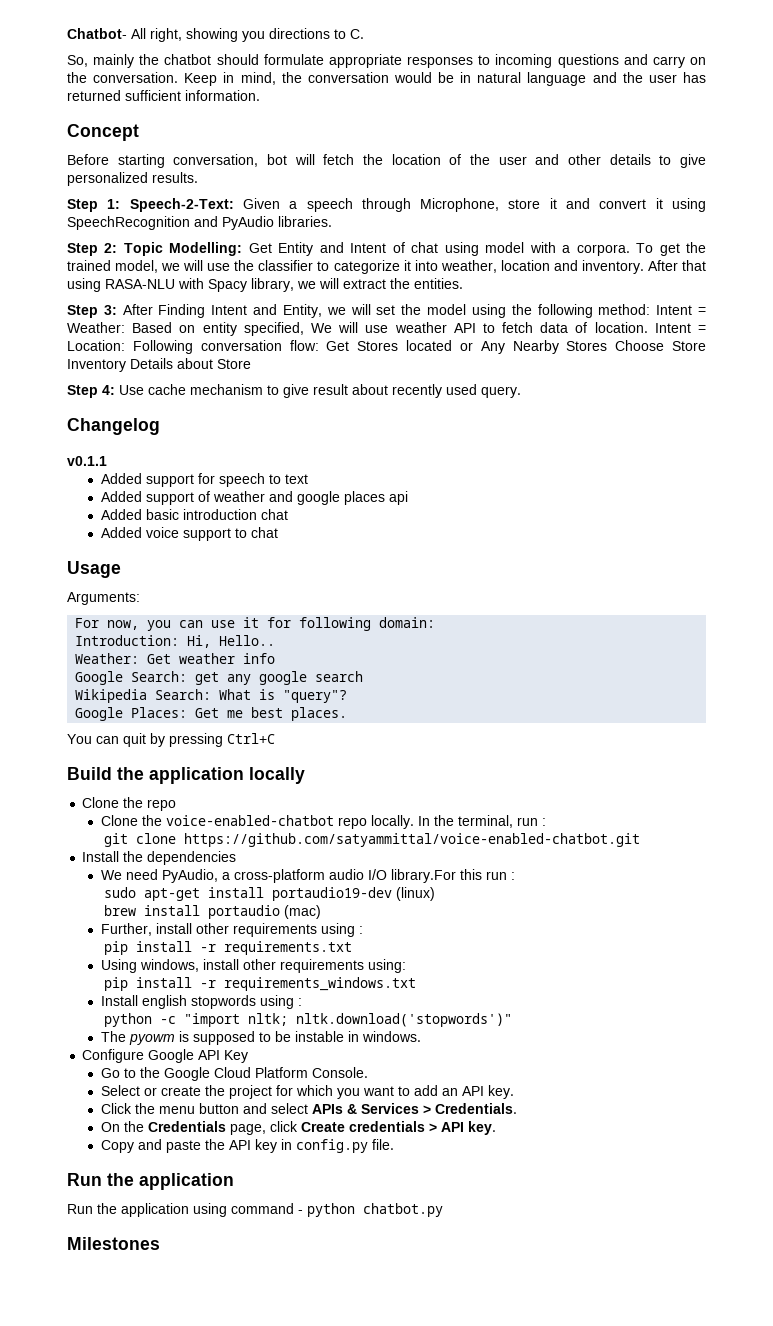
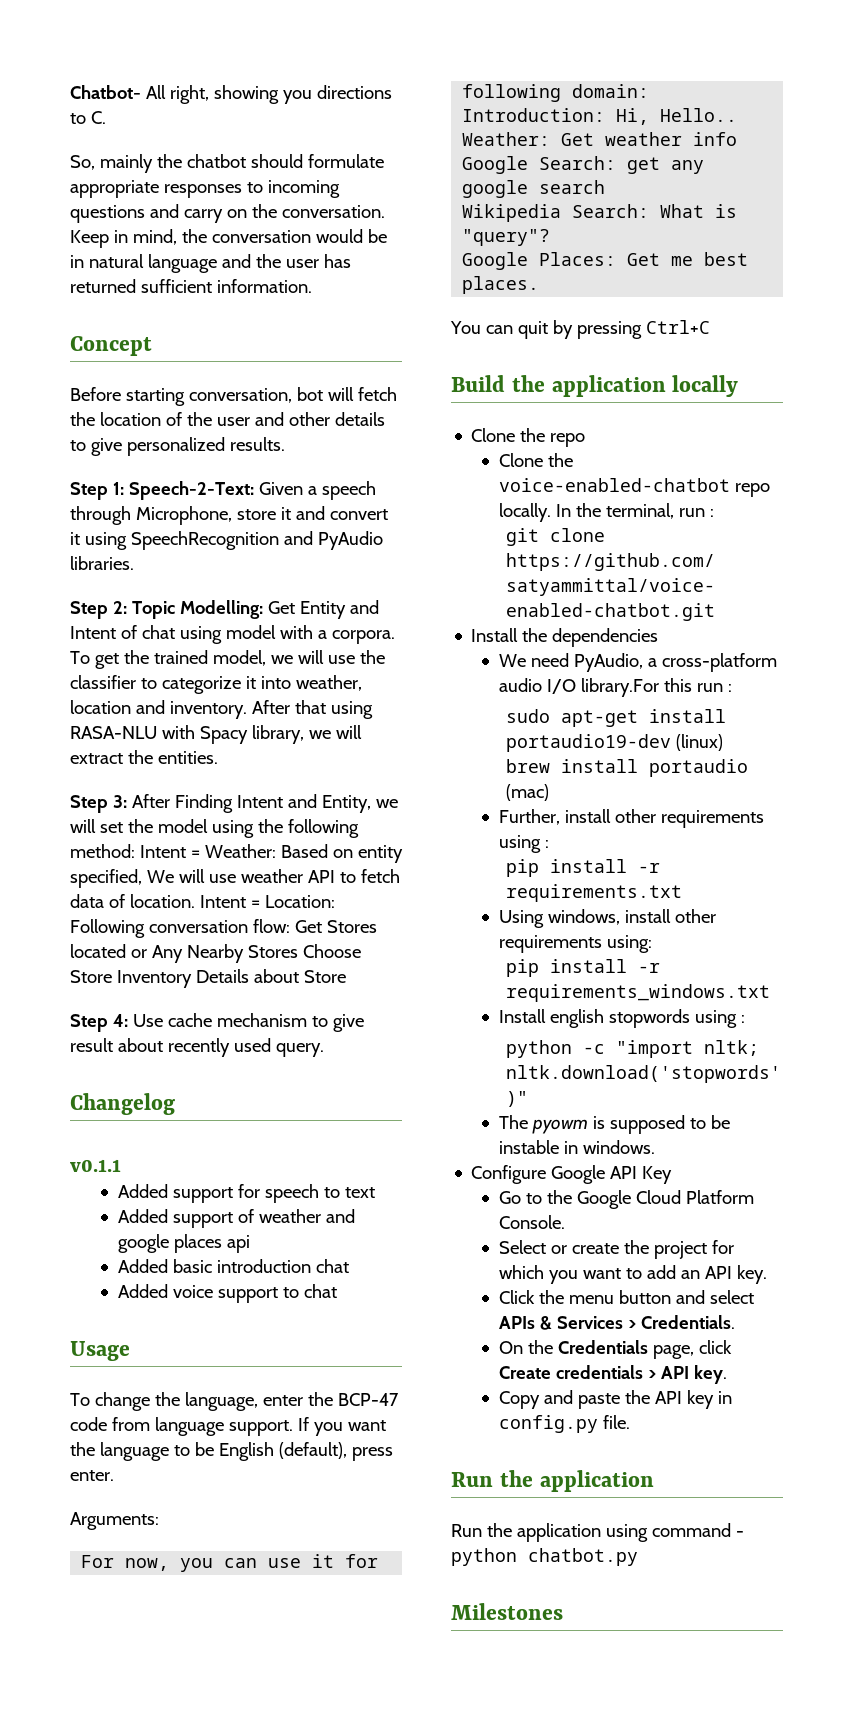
+ To change the language, enter the BCP-47 code from language support. If you want the language to be English (default), press enter.

